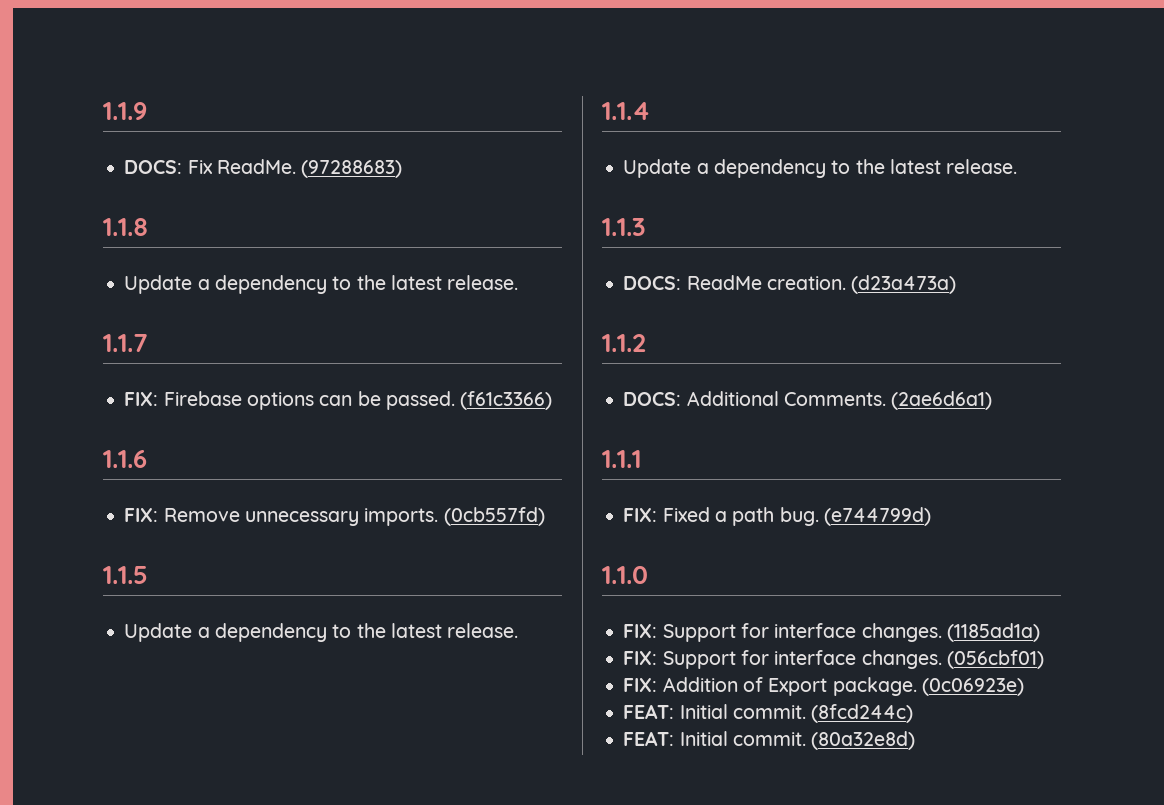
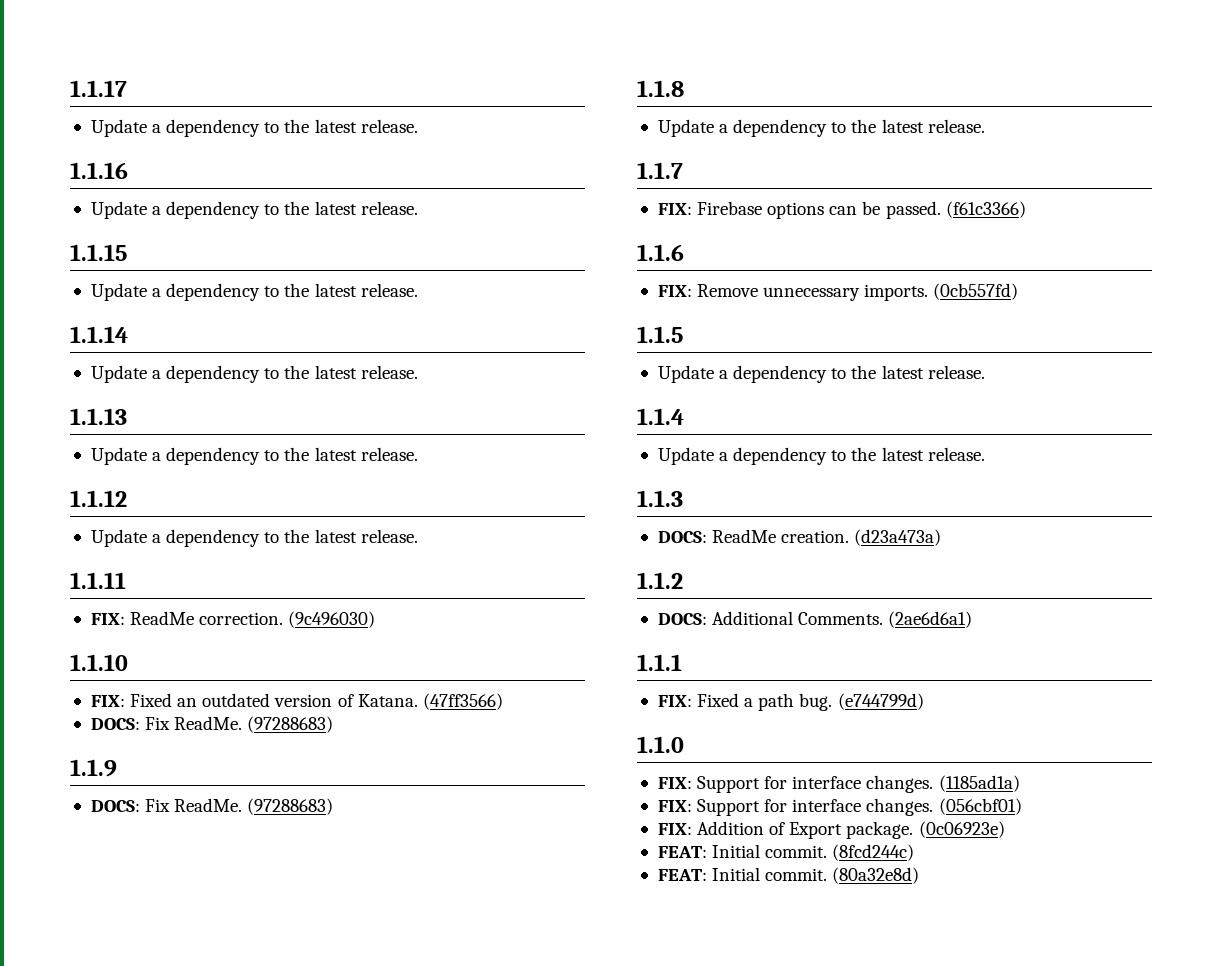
+ 1.1.17
+ Update a dependency to the latest release.
+ 1.1.16
+ Update a dependency to the latest release.
+ 1.1.15
+ Update a dependency to the latest release.
+ 1.1.14
+ Update a dependency to the latest release.
+ 1.1.13
+ Update a dependency to the latest release.
+ 1.1.12
+ Update a dependency to the latest release.
+ 1.1.11
+ FIX: ReadMe correction. (9c496030)
+ 1.1.10
+ FIX: Fixed an outdated version of Katana. (47ff3566)
+ DOCS: Fix ReadMe. (97288683)

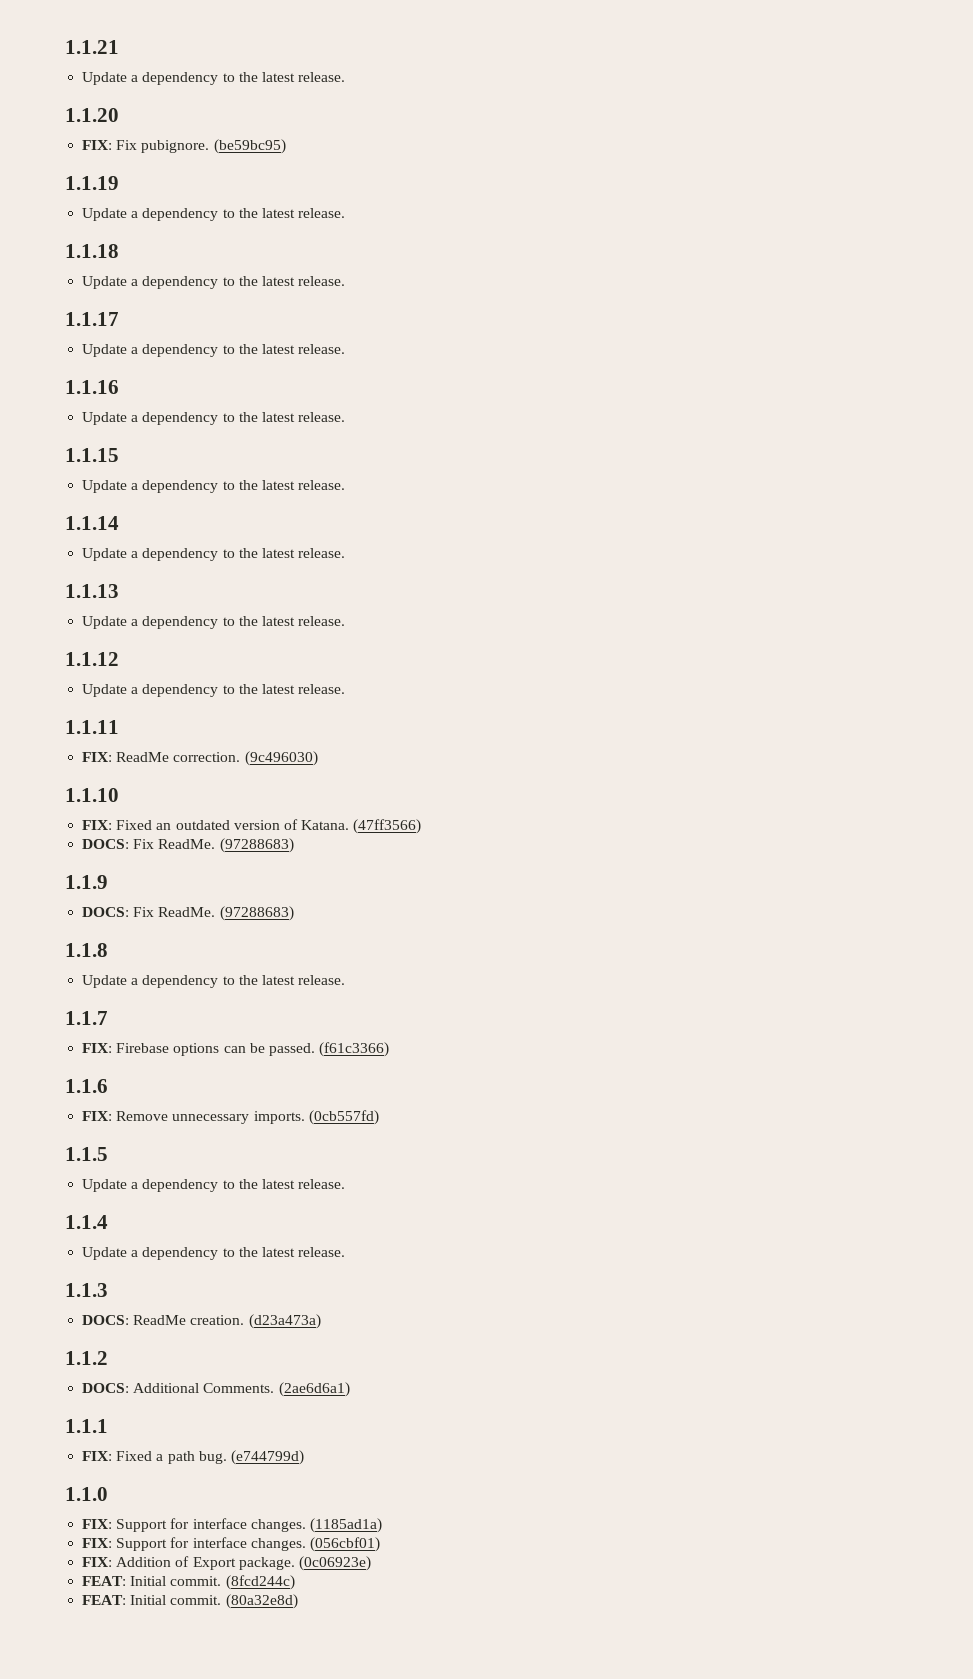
+ 1.1.21
+ Update a dependency to the latest release.
+ 1.1.20
+ FIX: Fix pubignore. (be59bc95)
+ 1.1.19
+ Update a dependency to the latest release.
+ 1.1.18
+ Update a dependency to the latest release.

